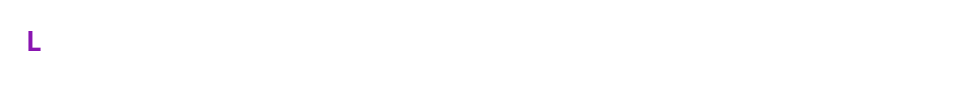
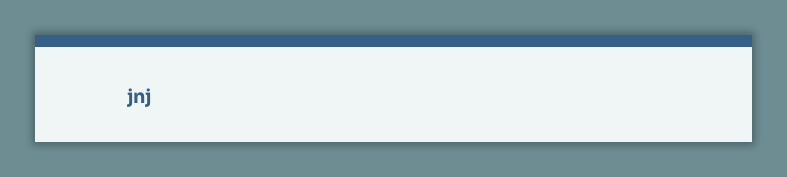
- L
+ jnj

